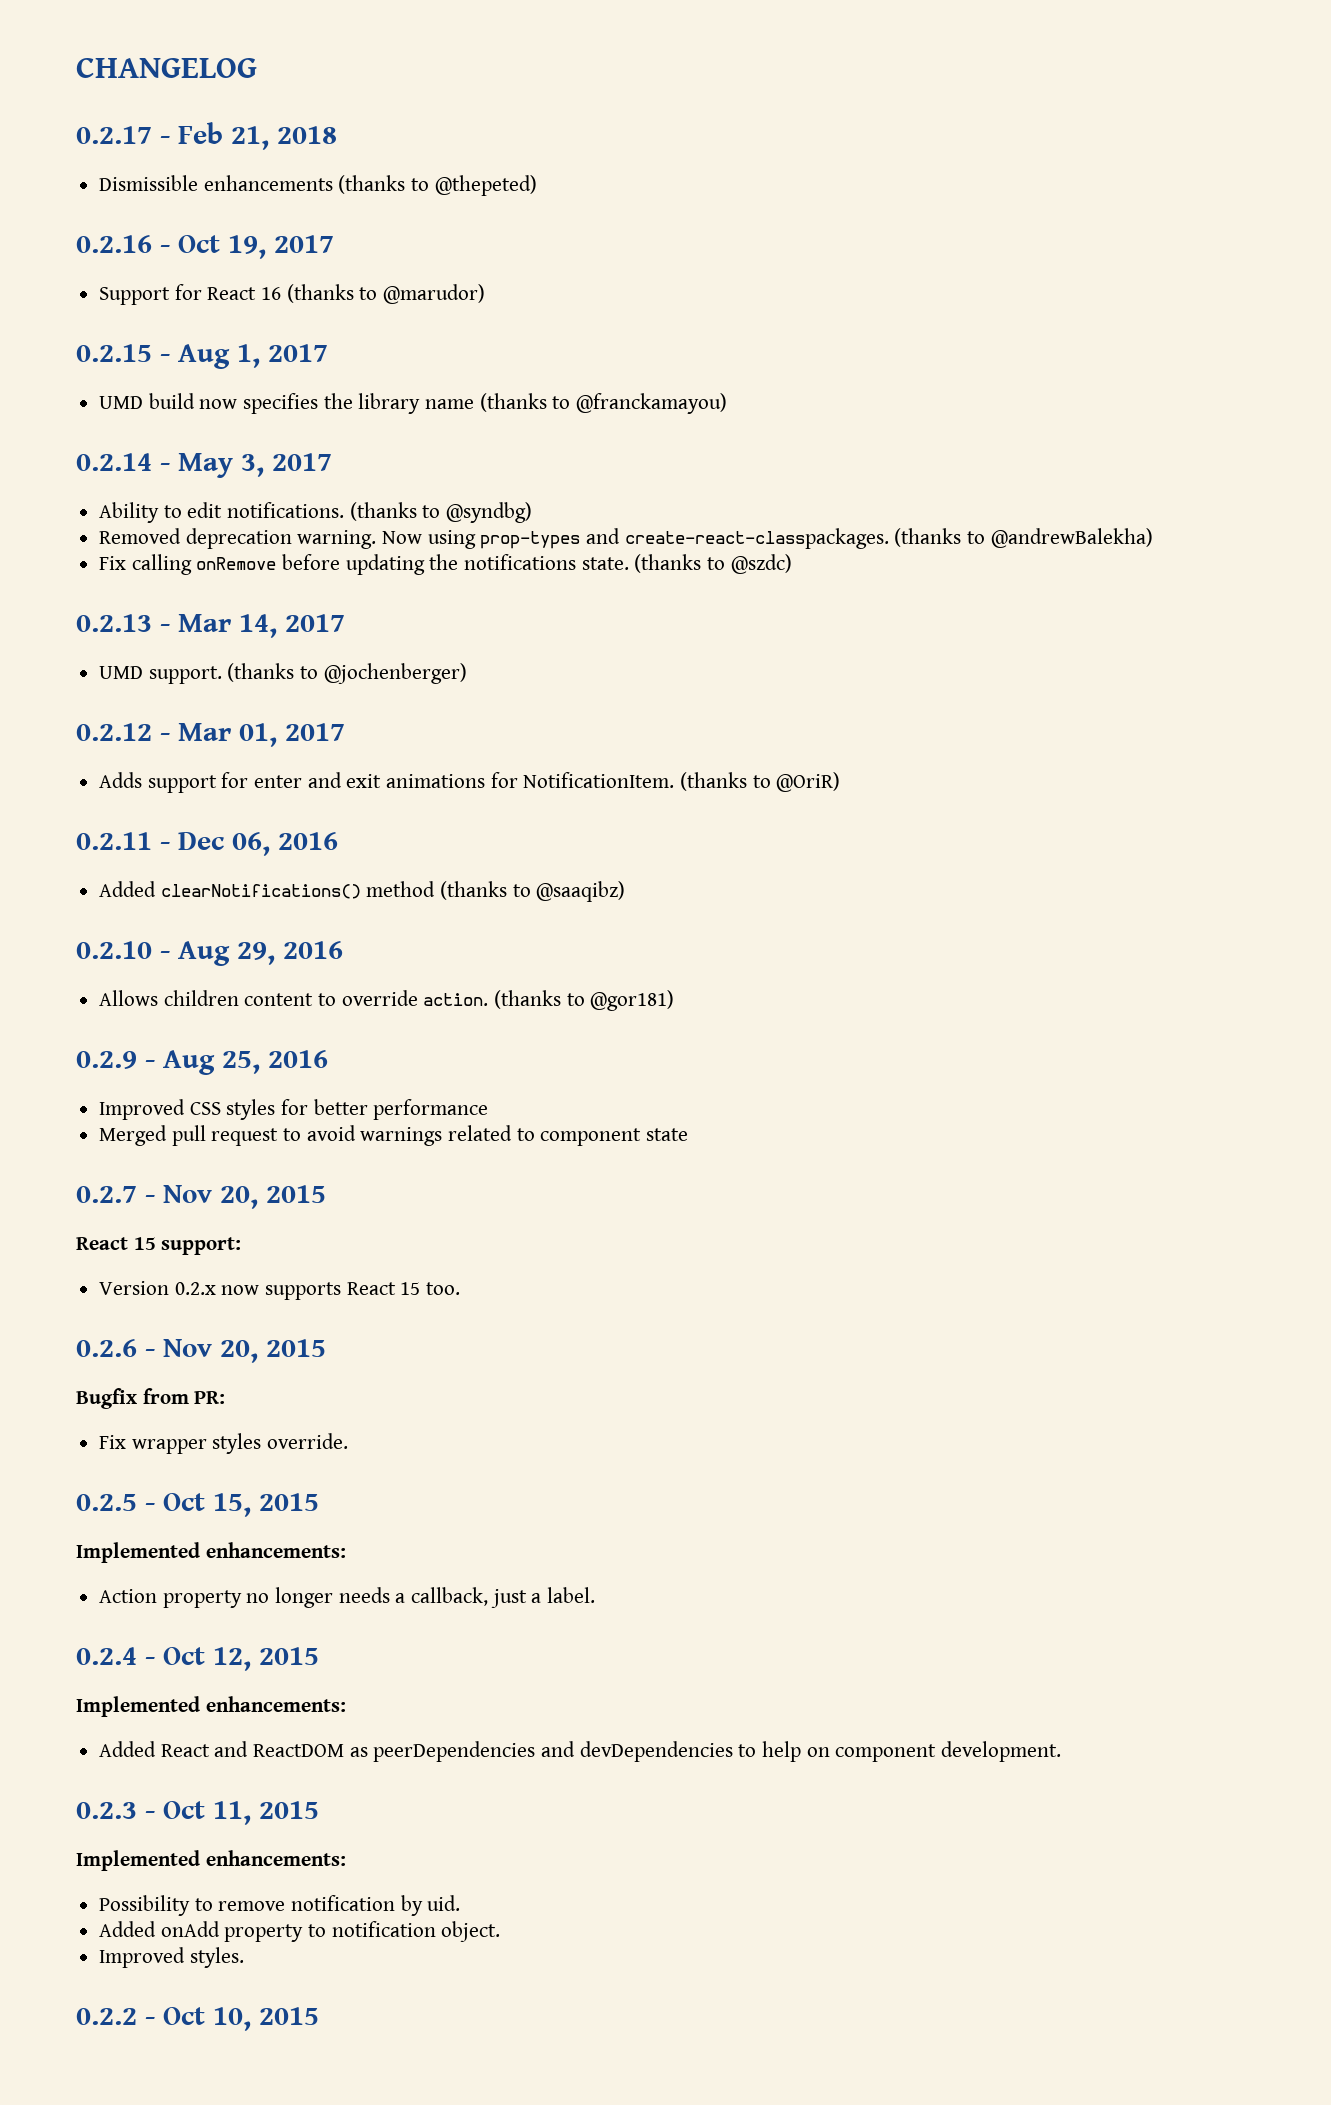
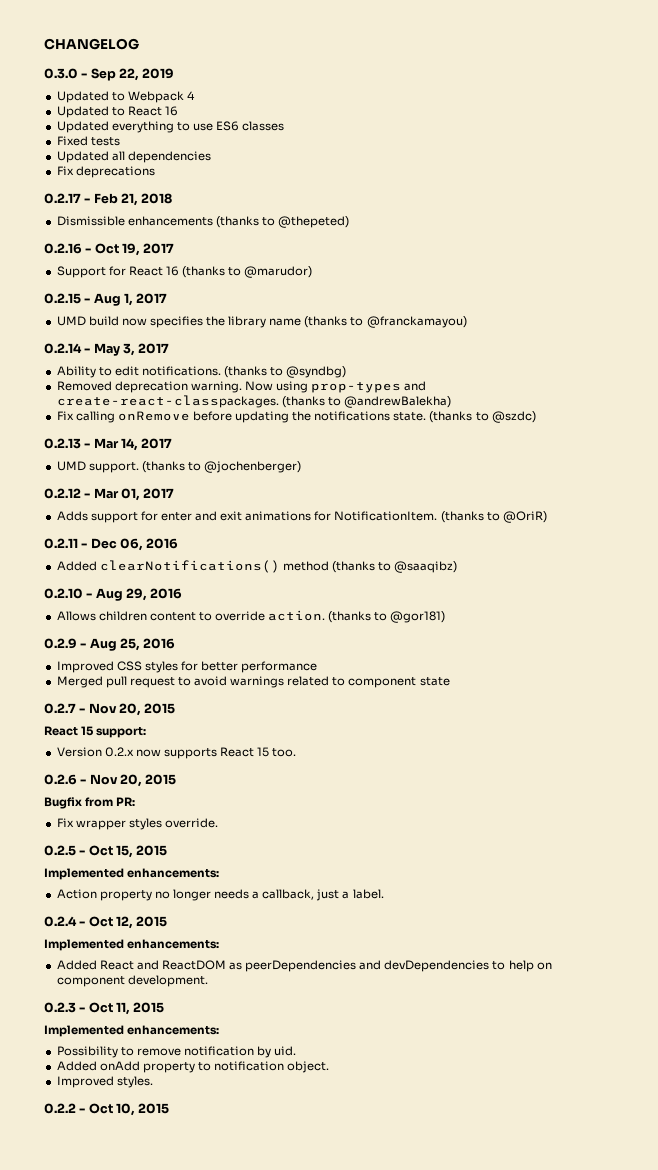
+ 0.3.0 - Sep 22, 2019
+ Updated to Webpack 4
+ Updated to React 16
+ Updated everything to use ES6 classes
+ Fixed tests
+ Updated all dependencies
+ Fix deprecations

